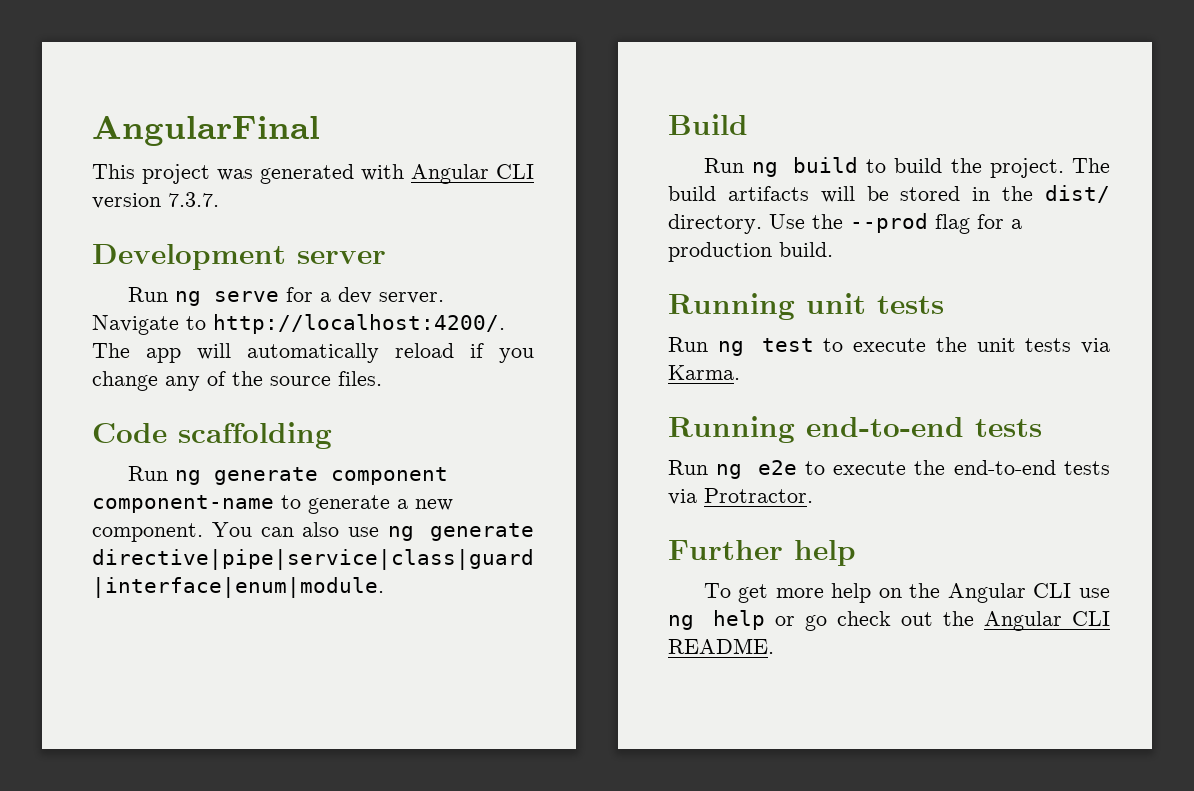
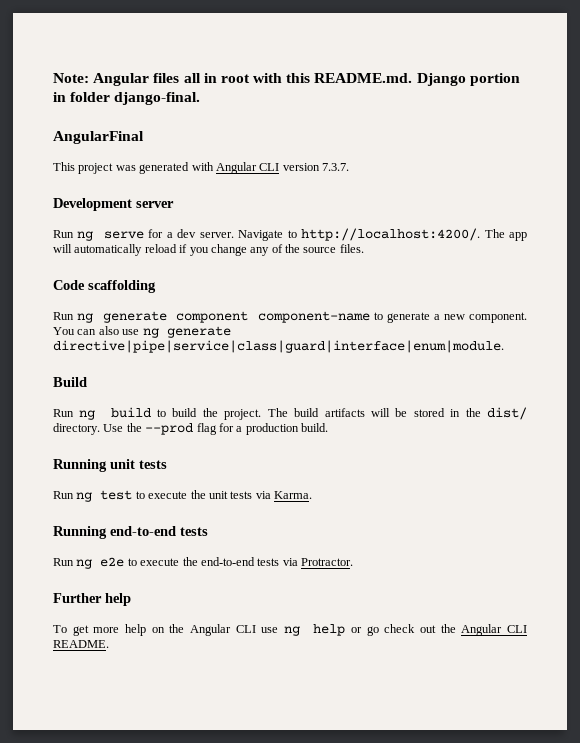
+ Note: Angular files all in root with this README.md. Django portion in folder django-final.

